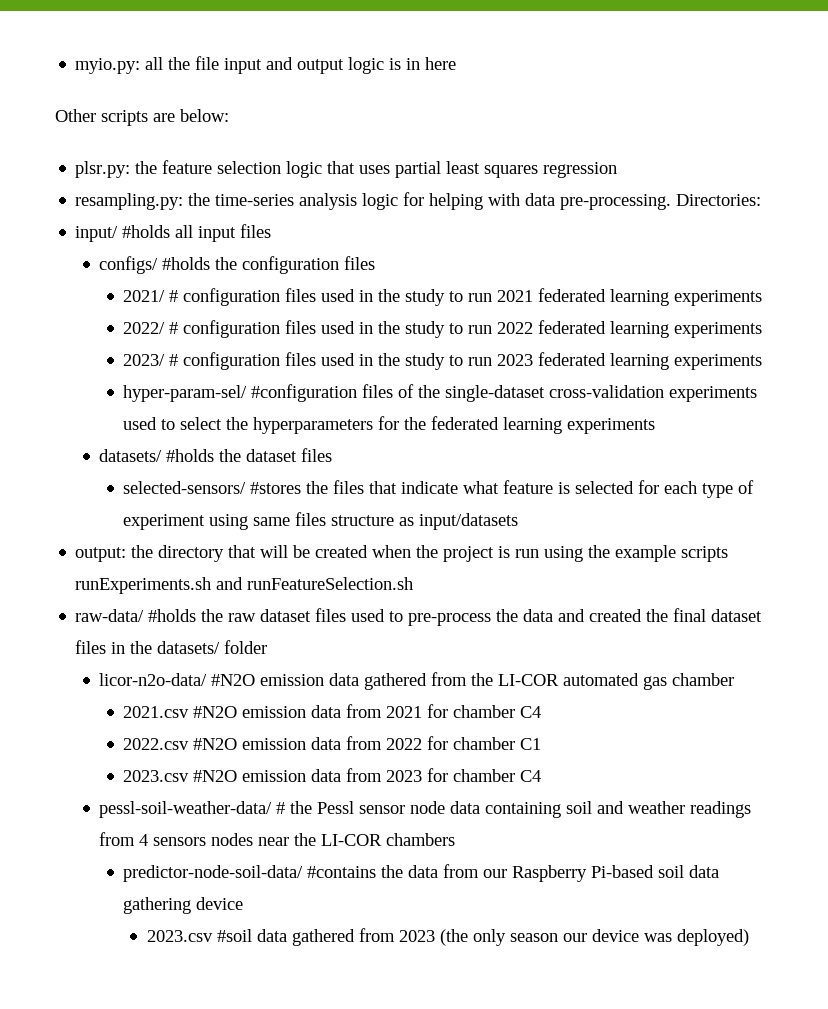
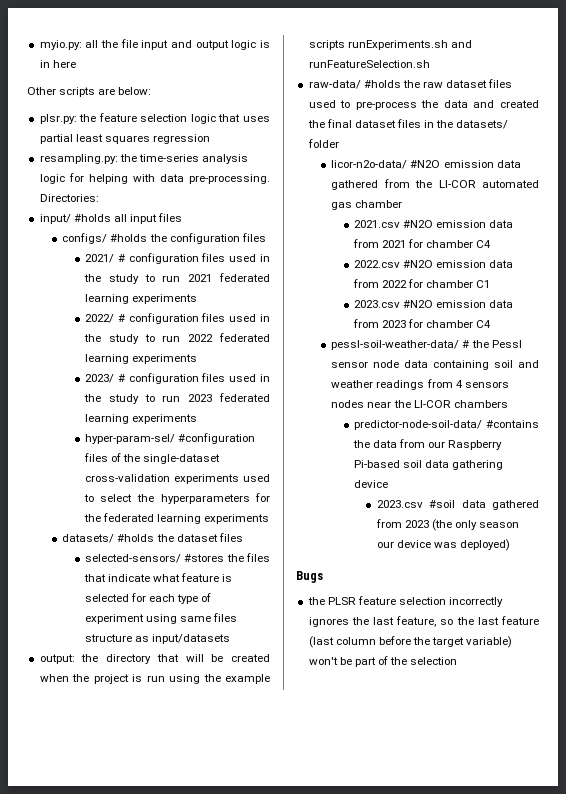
+ Bugs
+ the PLSR feature selection incorrectly ignores the last feature, so the last feature (last column before the target variable) won't be part of the selection

